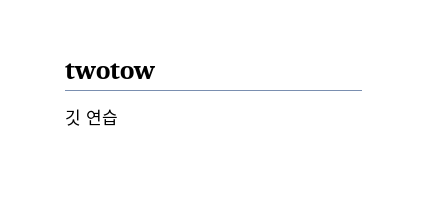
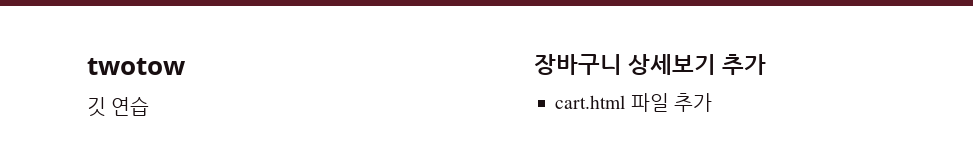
+ 장바구니 상세보기 추가
+ cart.html 파일 추가

